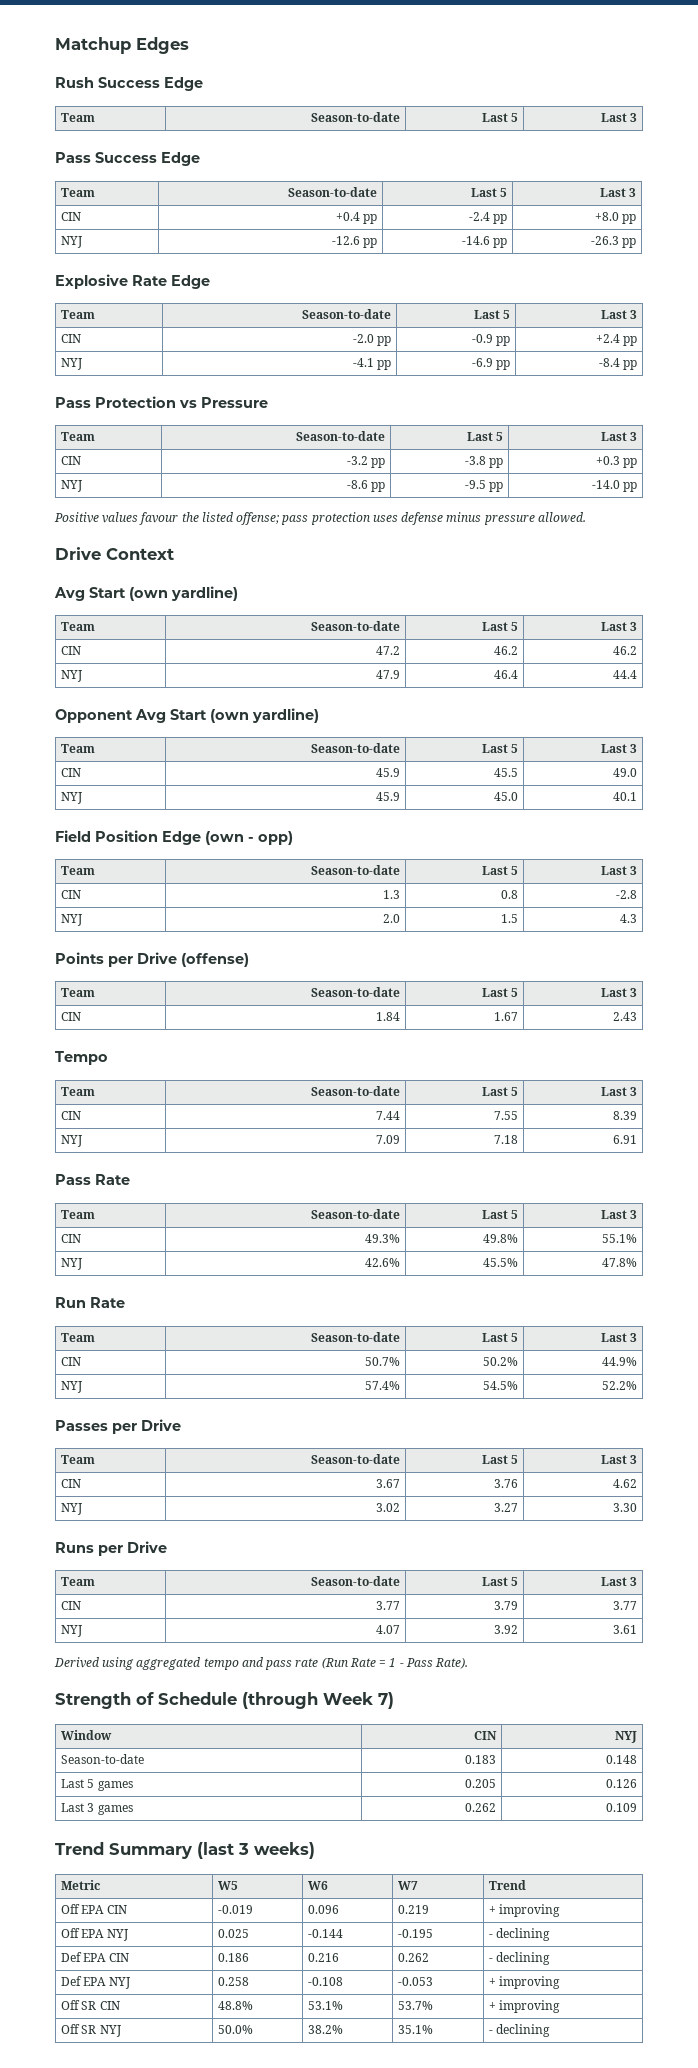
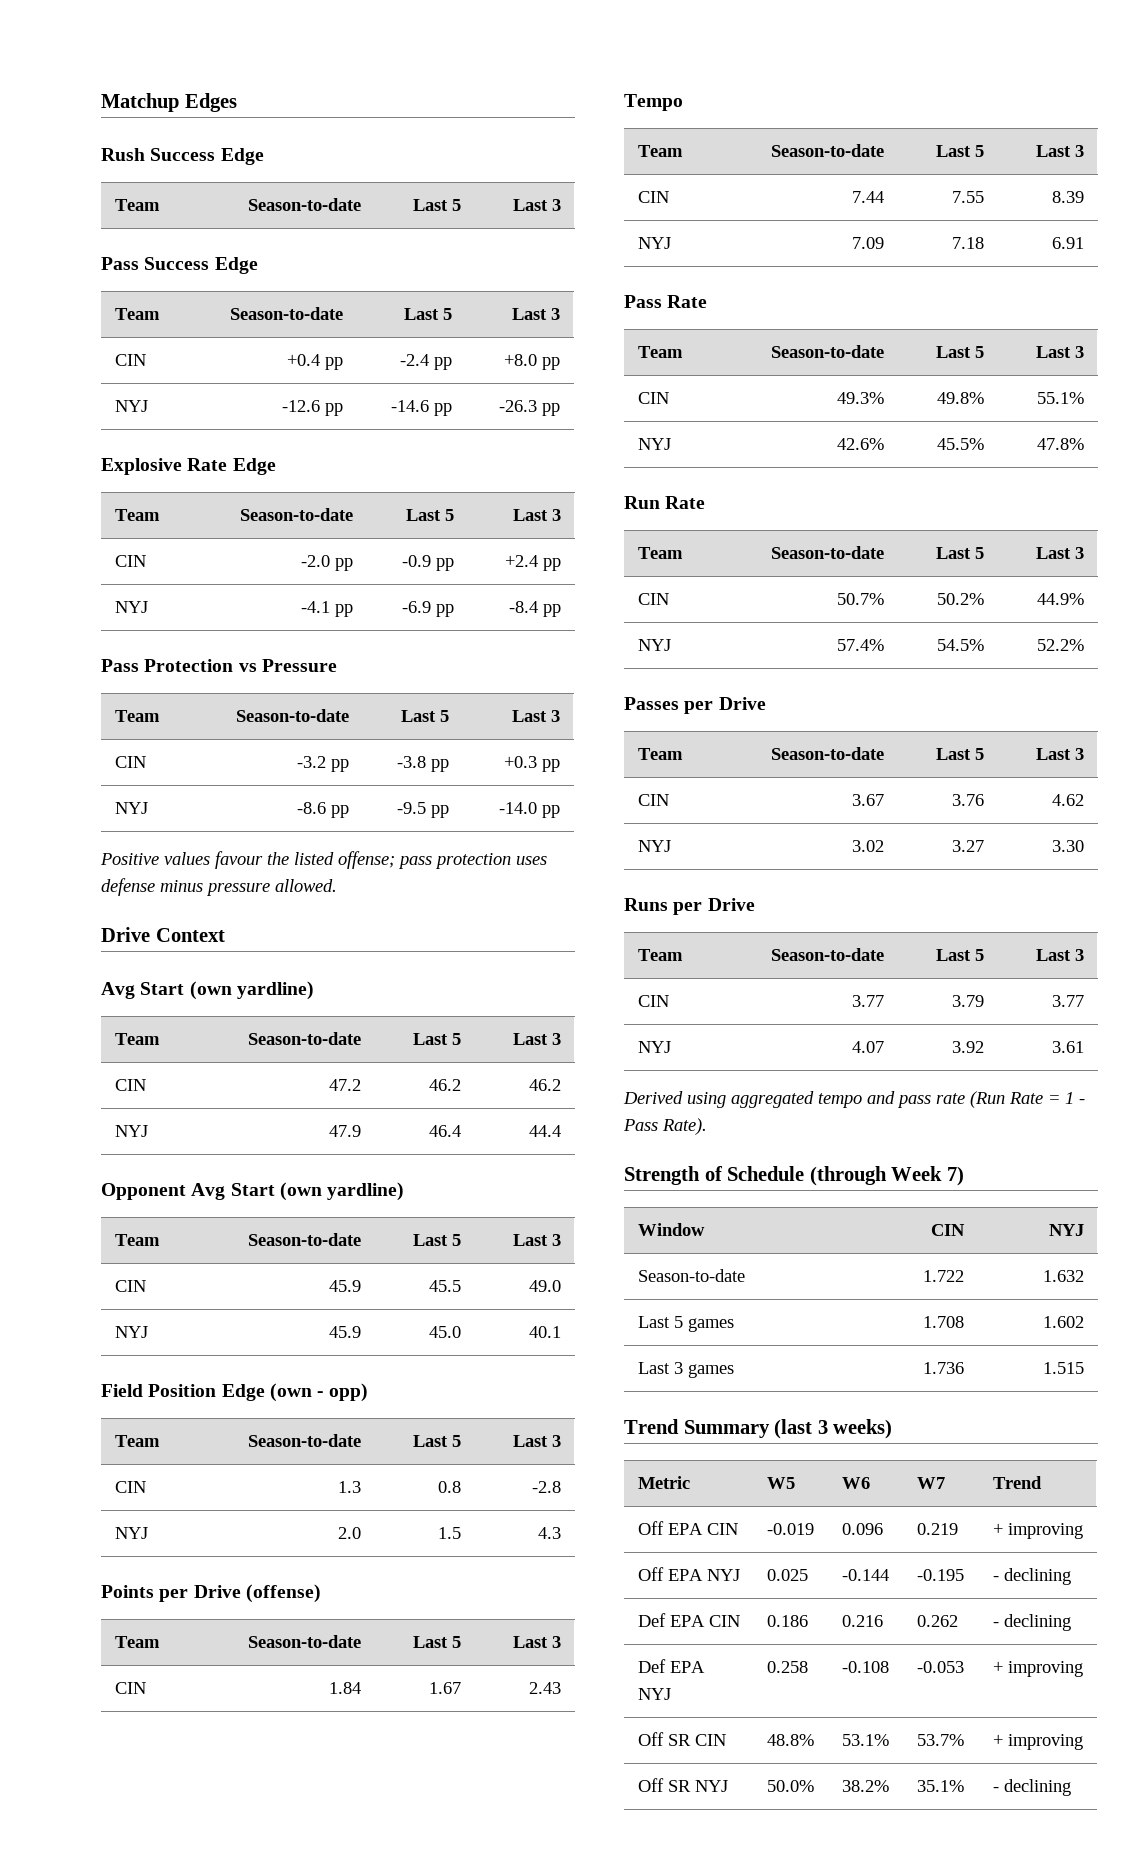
- Season-to-date | 0.183 | 0.148
+ Season-to-date | 1.722 | 1.632
- Last 5 games | 0.205 | 0.126
+ Last 5 games | 1.708 | 1.602
- Last 3 games | 0.262 | 0.109
+ Last 3 games | 1.736 | 1.515

